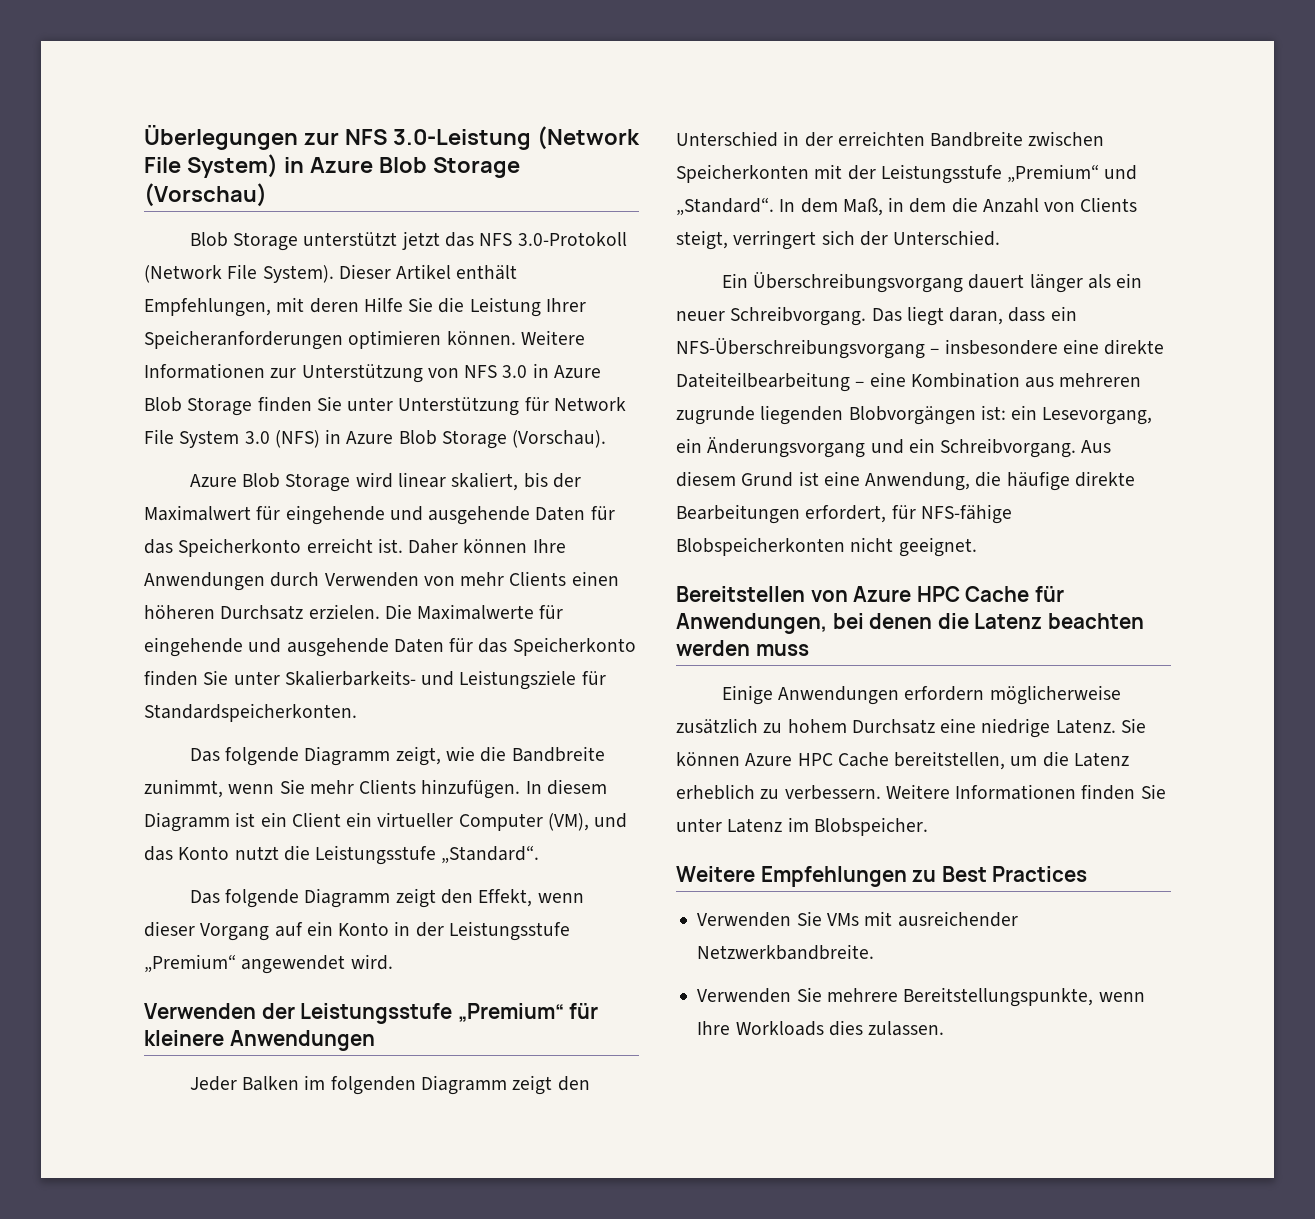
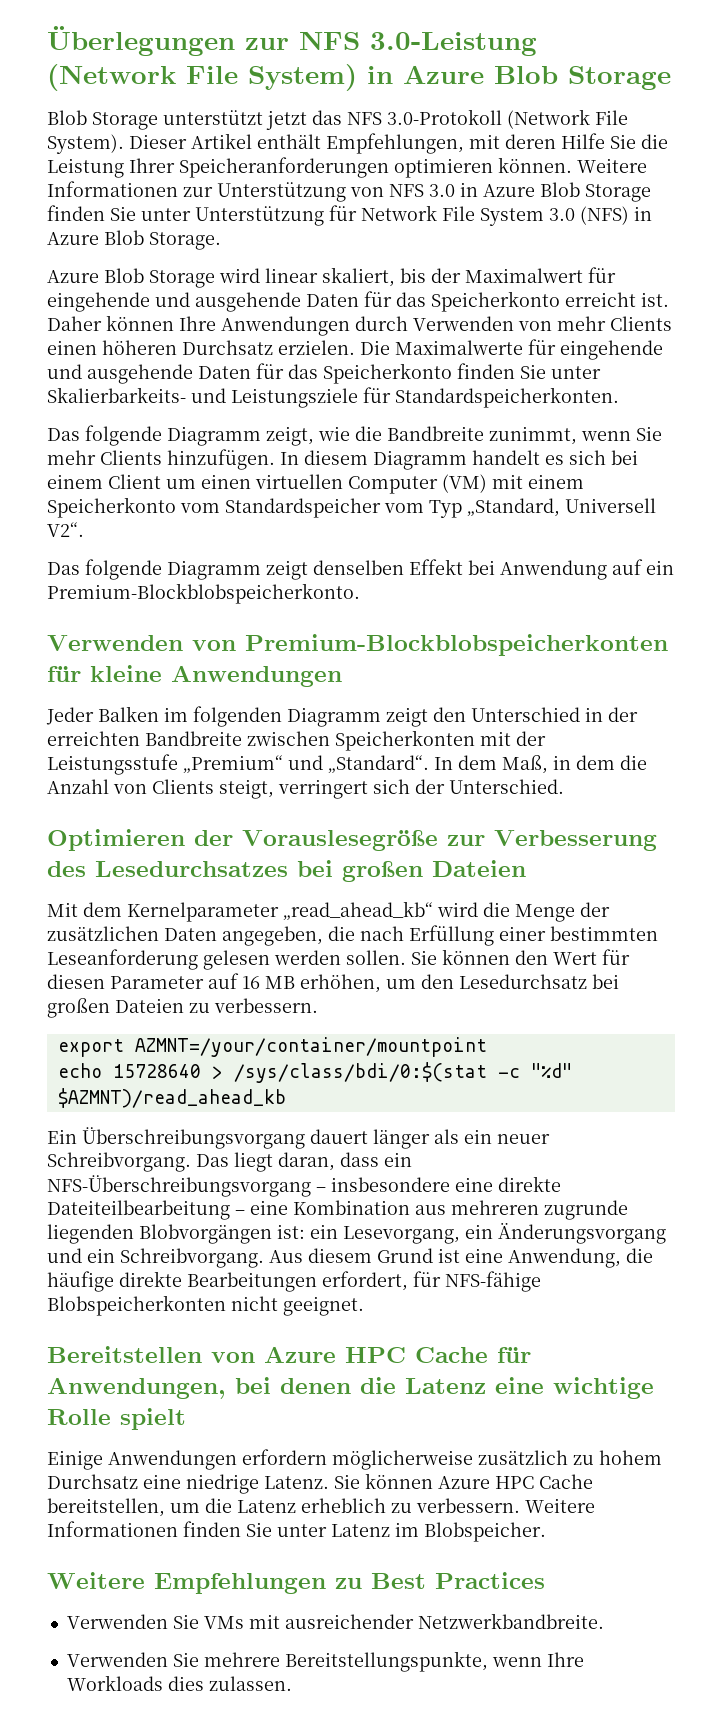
- Überlegungen zur NFS 3.0-Leistung (Network File System) in Azure Blob Storage (Vorschau)
+ Überlegungen zur NFS 3.0-Leistung (Network File System) in Azure Blob Storage
- Weitere Informationen zur Unterstützung von NFS 3.0 in Azure Blob Storage finden Sie unter Unterstützung für Network File System 3.0 (NFS) in Azure Blob Storage (Vorschau).
+ Weitere Informationen zur Unterstützung von NFS 3.0 in Azure Blob Storage finden Sie unter Unterstützung für Network File System 3.0 (NFS) in Azure Blob Storage.
- In diesem Diagramm ist ein Client ein virtueller Computer (VM), und das Konto nutzt die Leistungsstufe „Standard“.
- Das folgende Diagramm zeigt den Effekt, wenn dieser Vorgang auf ein Konto in der Leistungsstufe „Premium“ angewendet wird.
- Verwenden der Leistungsstufe „Premium“ für kleinere Anwendungen
+ In diesem Diagramm handelt es sich bei einem Client um einen virtuellen Computer (VM) mit einem Speicherkonto vom Standardspeicher vom Typ „Standard, Universell V2“.
+ Das folgende Diagramm zeigt denselben Effekt bei Anwendung auf ein Premium-Blockblobspeicherkonto.
+ Verwenden von Premium-Blockblobspeicherkonten für kleine Anwendungen
+ Optimieren der Vorauslesegröße zur Verbesserung des Lesedurchsatzes bei großen Dateien
+ Mit dem Kernelparameter „read_ahead_kb“ wird die Menge der zusätzlichen Daten angegeben, die nach Erfüllung einer bestimmten Leseanforderung gelesen werden sollen. Sie können den Wert für diesen Parameter auf 16 MB erhöhen, um den Lesedurchsatz bei großen Dateien zu verbessern.
+ export AZMNT=/your/container/mountpoint
+ echo 15728640 > /sys/class/bdi/0:$(stat -c "%d" $AZMNT)/read_ahead_kb
- Bereitstellen von Azure HPC Cache für Anwendungen, bei denen die Latenz beachten werden muss
+ Bereitstellen von Azure HPC Cache für Anwendungen, bei denen die Latenz eine wichtige Rolle spielt

